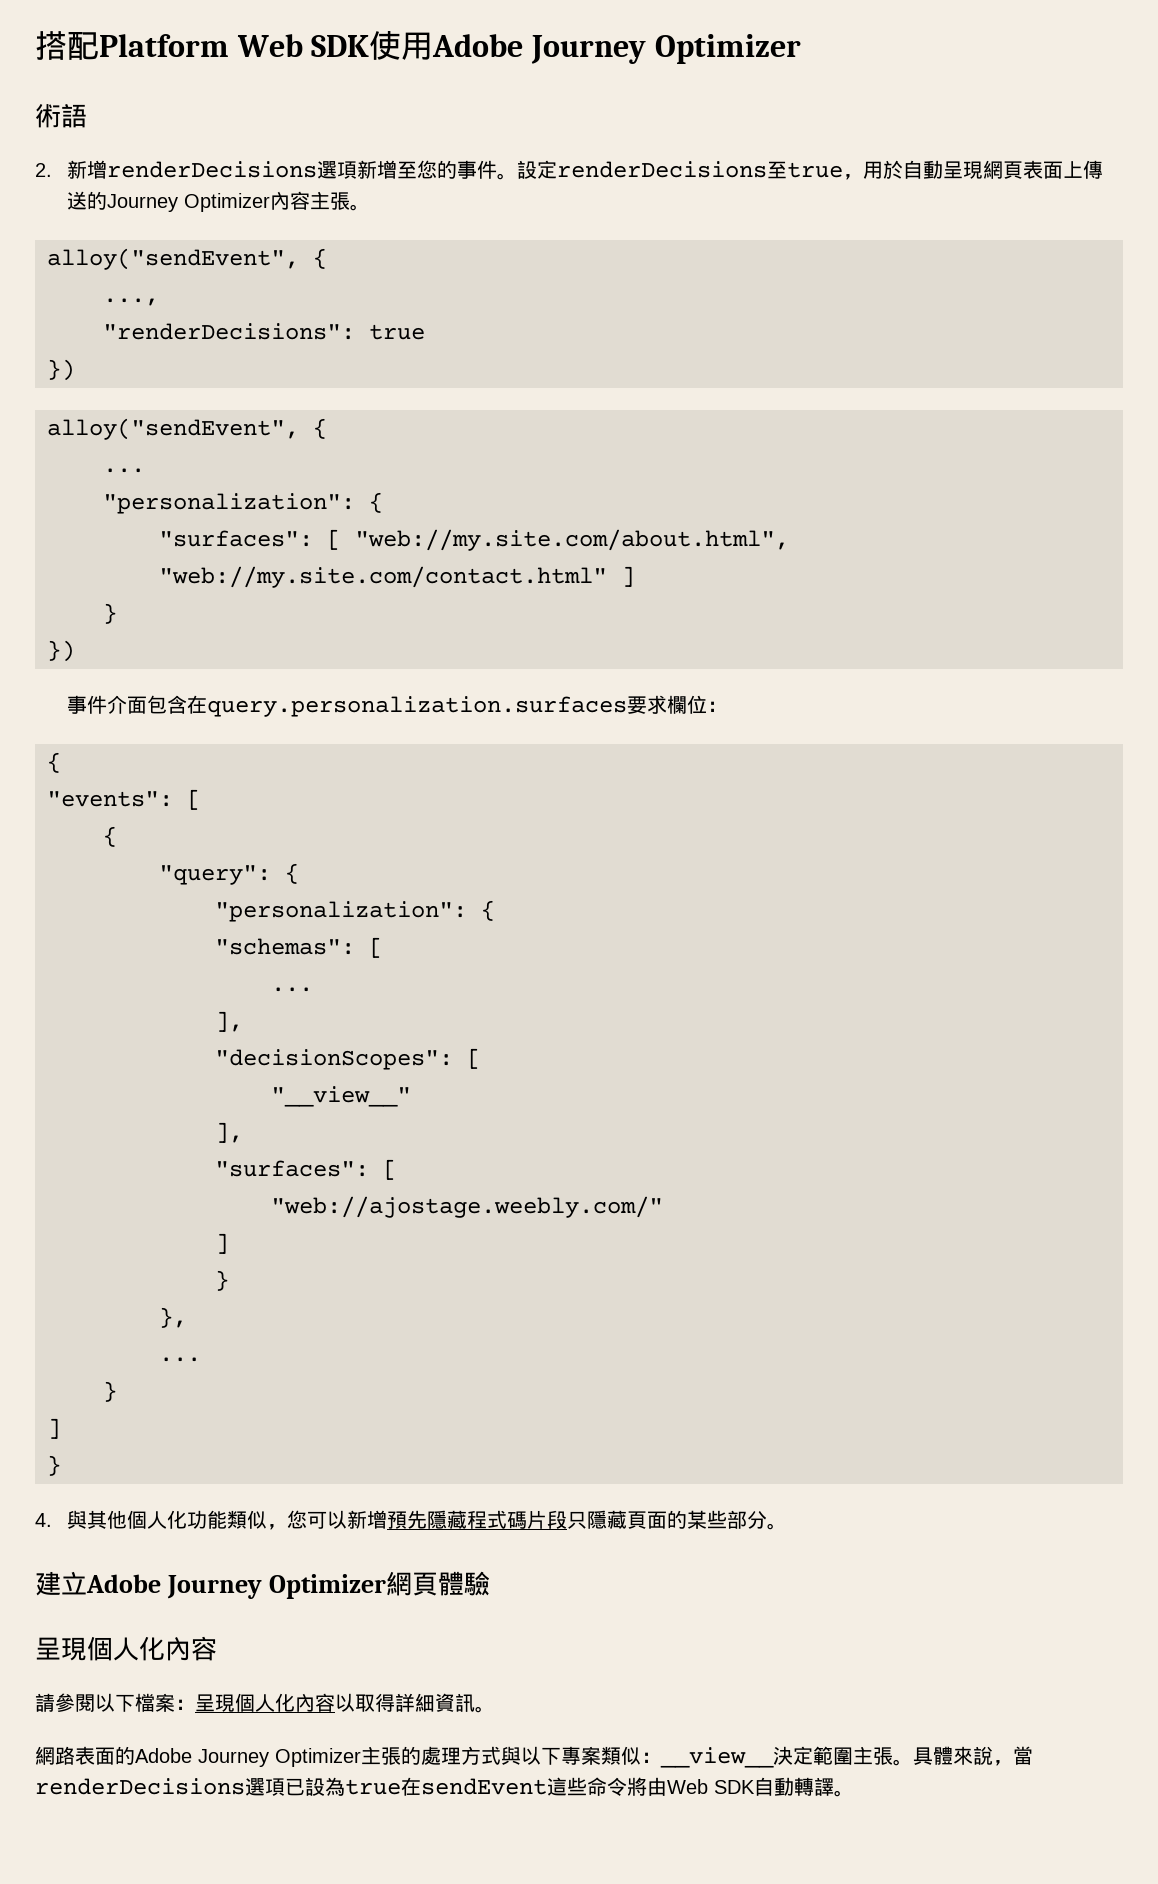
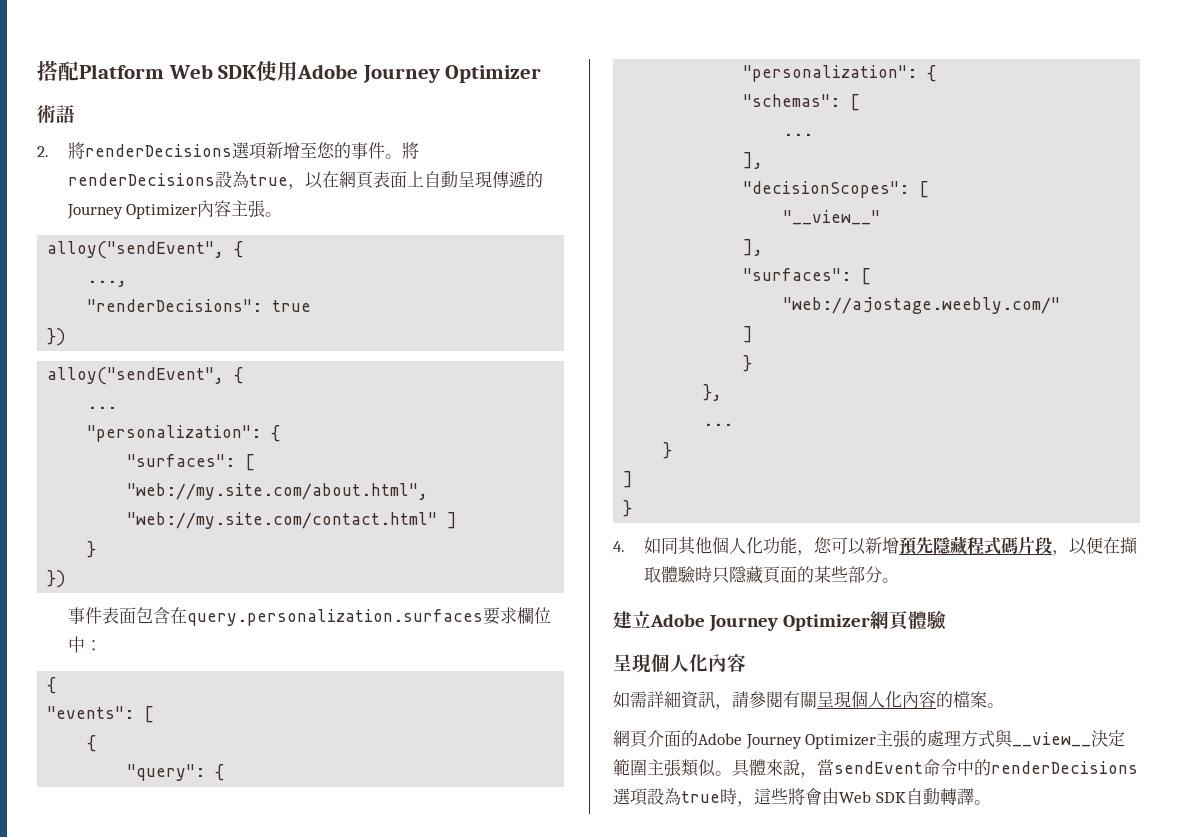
- 2.新增renderDecisions選項新增至您的事件。
+ 2.將renderDecisions選項新增至您的事件。
- 設定renderDecisions至true，用於自動呈現網頁表面上傳送的Journey Optimizer內容主張。
+ 將renderDecisions設為true，以在網頁表面上自動呈現傳遞的Journey Optimizer內容主張。
- 事件介面包含在query.personalization.surfaces要求欄位：
+ 事件表面包含在query.personalization.surfaces要求欄位中：
- 4.與其他個人化功能類似，您可以新增預先隱藏程式碼片段只隱藏頁面的某些部分。
+ 4.如同其他個人化功能，您可以新增預先隱藏程式碼片段，以便在擷取體驗時只隱藏頁面的某些部分。
- 請參閱以下檔案：呈現個人化內容以取得詳細資訊。
+ 如需詳細資訊，請參閱有關呈現個人化內容的檔案。
- 網路表面的Adobe Journey Optimizer主張的處理方式與以下專案類似：__view__決定範圍主張。
+ 網頁介面的Adobe Journey Optimizer主張的處理方式與__view__決定範圍主張類似。
- 具體來說，當renderDecisions選項已設為true在sendEvent這些命令將由Web SDK自動轉譯。
+ 具體來說，當sendEvent命令中的renderDecisions選項設為true時，這些將會由Web SDK自動轉譯。

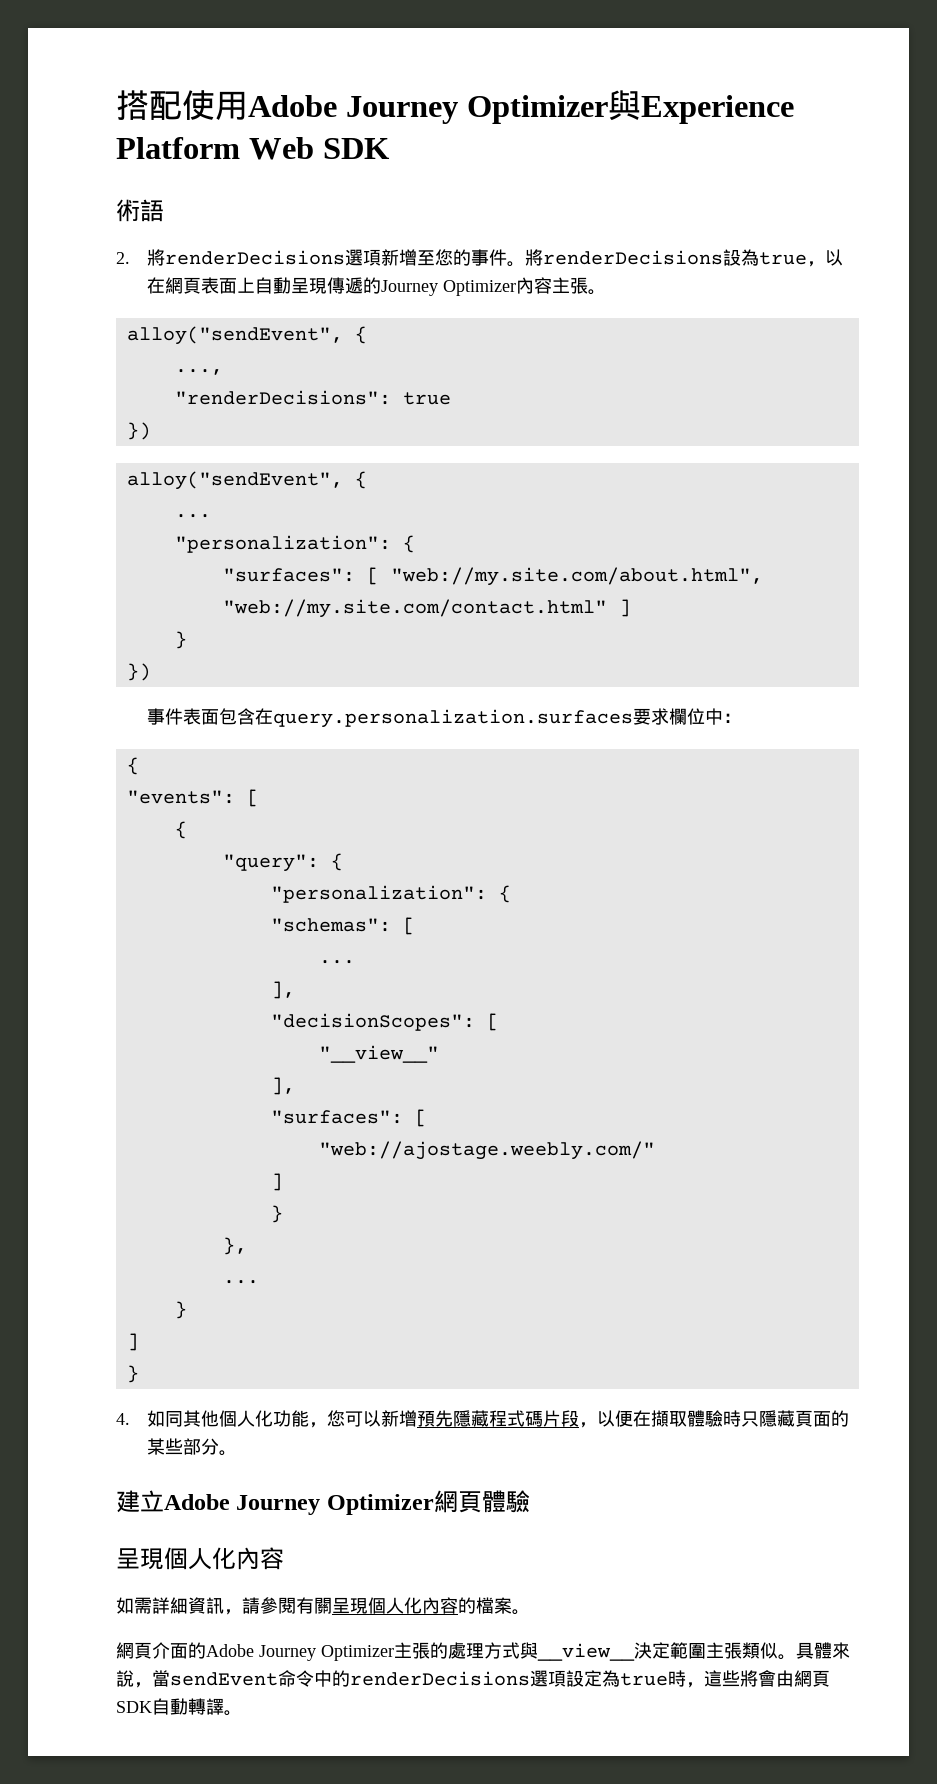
- 搭配Platform Web SDK使用Adobe Journey Optimizer
+ 搭配使用Adobe Journey Optimizer與Experience Platform Web SDK
- 具體來說，當sendEvent命令中的renderDecisions選項設為true時，這些將會由Web SDK自動轉譯。
+ 具體來說，當sendEvent命令中的renderDecisions選項設定為true時，這些將會由網頁SDK自動轉譯。

